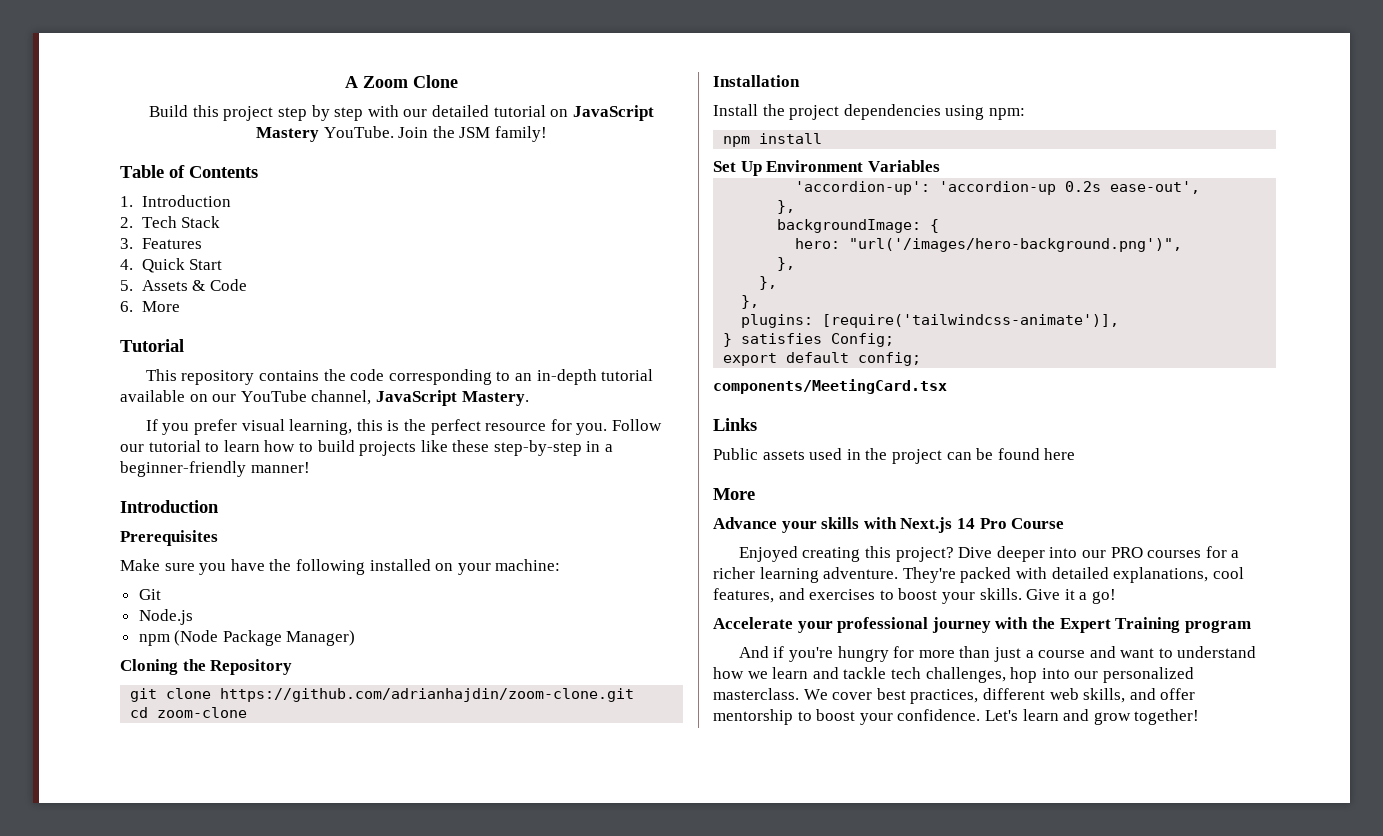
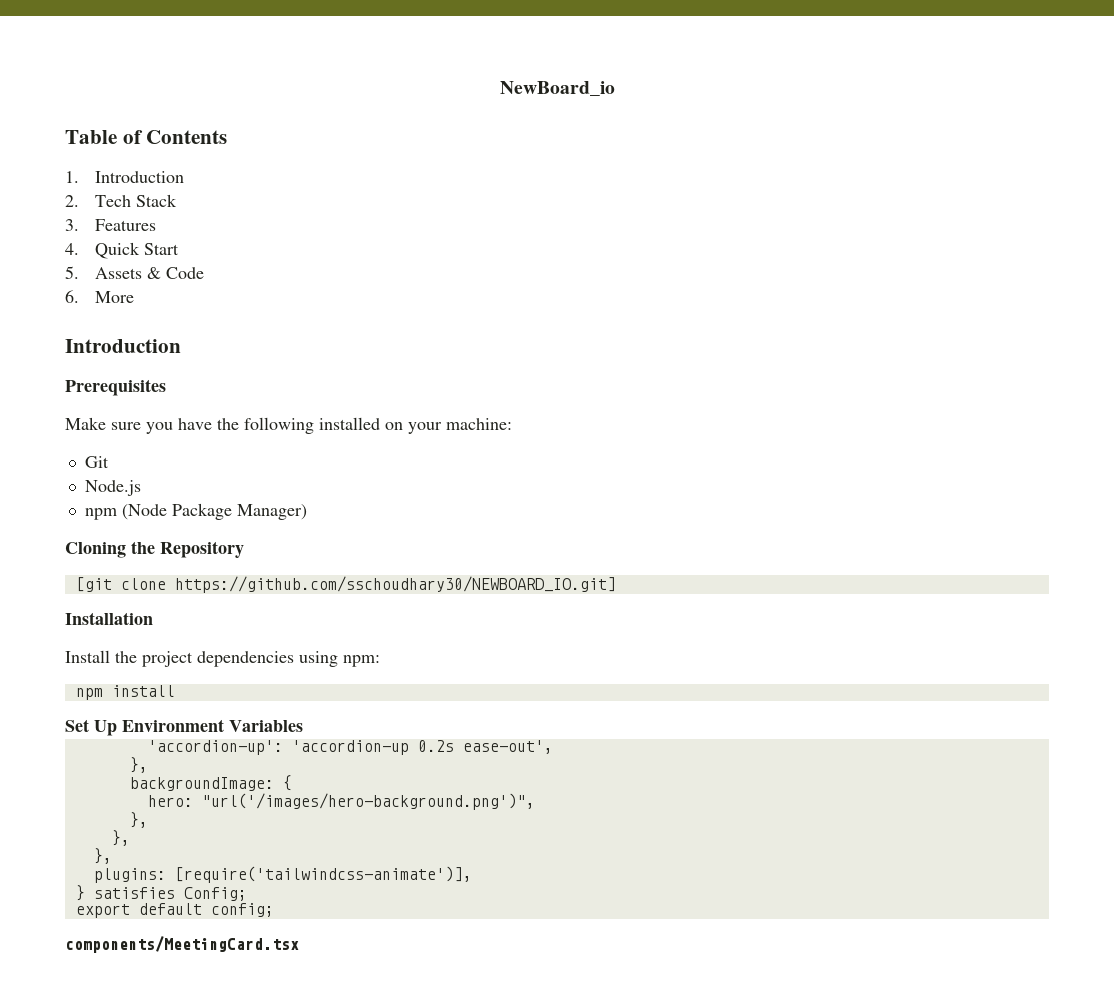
- A Zoom Clone
- Build this project step by step with our detailed tutorial on JavaScript Mastery YouTube. Join the JSM family!
+ NewBoard_io
- Tutorial
- This repository contains the code corresponding to an in-depth tutorial available on our YouTube channel, JavaScript Mastery.
- If you prefer visual learning, this is the perfect resource for you. Follow our tutorial to learn how to build projects like these step-by-step in a beginner-friendly manner!
- git clone https://github.com/adrianhajdin/zoom-clone.git
- cd zoom-clone
+ [git clone https://github.com/sschoudhary30/NEWBOARD_IO.git]
- Links
- Public assets used in the project can be found here
- More
- Advance your skills with Next.js 14 Pro Course
- Enjoyed creating this project? Dive deeper into our PRO courses for a richer learning adventure. They're packed with detailed explanations, cool features, and exercises to boost your skills. Give it a go!
- Accelerate your professional journey with the Expert Training program
- And if you're hungry for more than just a course and want to understand how we learn and tackle tech challenges, hop into our personalized masterclass. We cover best practices, different web skills, and offer mentorship to boost your confidence. Let's learn and grow together!

